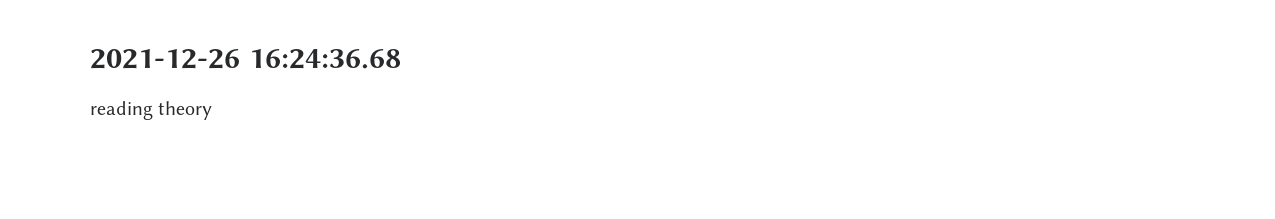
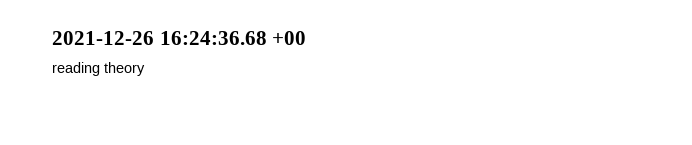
- 2021-12-26 16:24:36.68
+ 2021-12-26 16:24:36.68 +00

